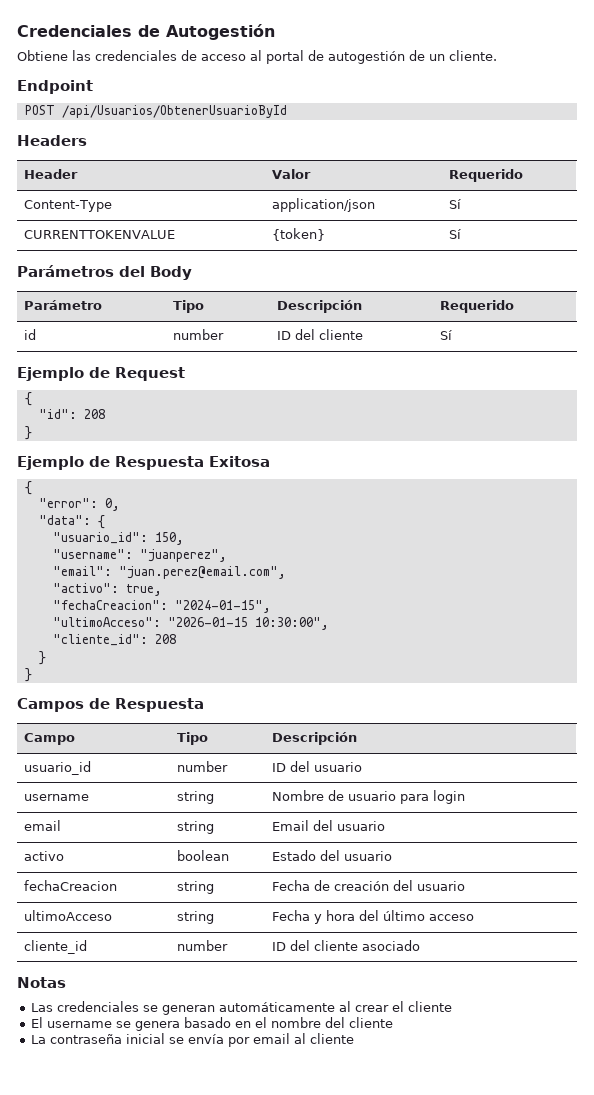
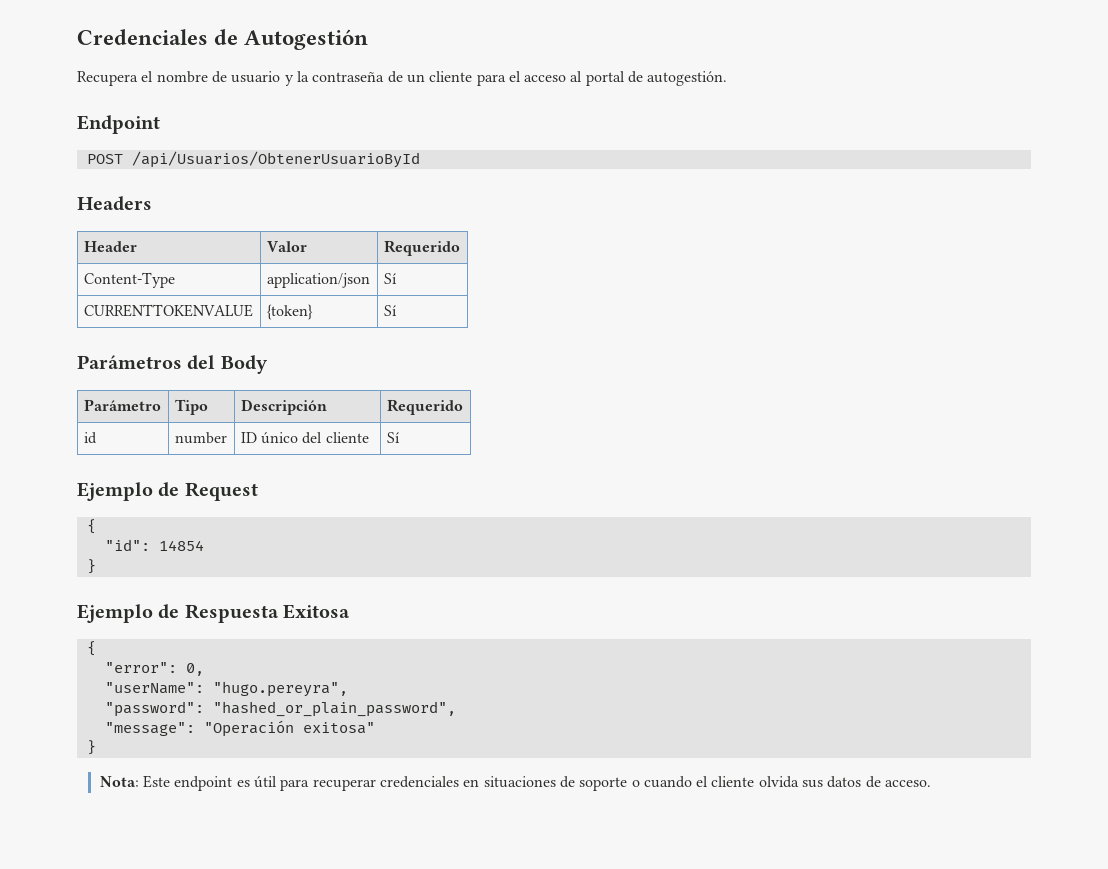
- Obtiene las credenciales de acceso al portal de autogestión de un cliente.
+ Recupera el nombre de usuario y la contraseña de un cliente para el acceso al portal de autogestión.
- id | number | ID del cliente | Sí
+ id | number | ID único del cliente | Sí
- "id": 208
+ "id": 14854
- "data": {
- "usuario_id": 150,
- "username": "juanperez",
- "email": "juan.perez@email.com",
- "activo": true,
- "fechaCreacion": "2024-01-15",
- "ultimoAcceso": "2026-01-15 10:30:00",
- "cliente_id": 208
+ "userName": "hugo.pereyra",
+ "password": "hashed_or_plain_password",
+ "message": "Operación exitosa"
  }
- }
- Campos de Respuesta
- Campo | Tipo | Descripción
- usuario_id | number | ID del usuario
- username | string | Nombre de usuario para login
- email | string | Email del usuario
- activo | boolean | Estado del usuario
- fechaCreacion | string | Fecha de creación del usuario
- ultimoAcceso | string | Fecha y hora del último acceso
- cliente_id | number | ID del cliente asociado
- Notas
- Las credenciales se generan automáticamente al crear el cliente
- El username se genera basado en el nombre del cliente
- La contraseña inicial se envía por email al cliente
+ Nota: Este endpoint es útil para recuperar credenciales en situaciones de soporte o cuando el cliente olvida sus datos de acceso.

